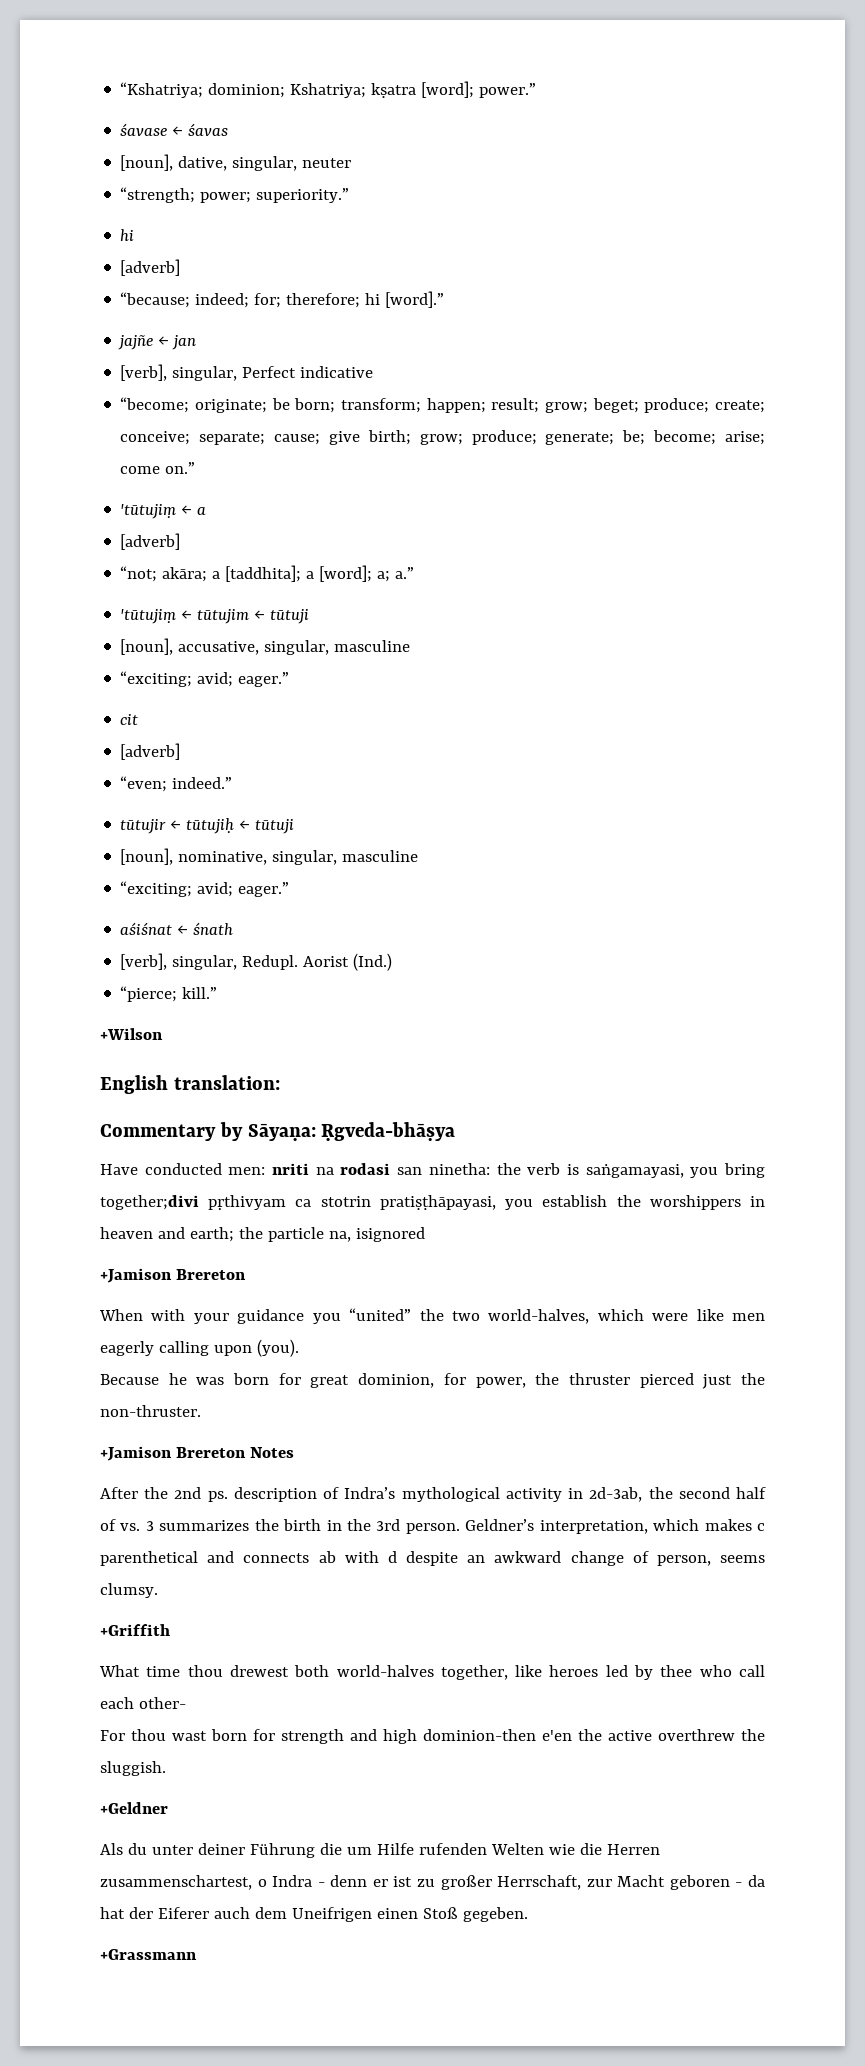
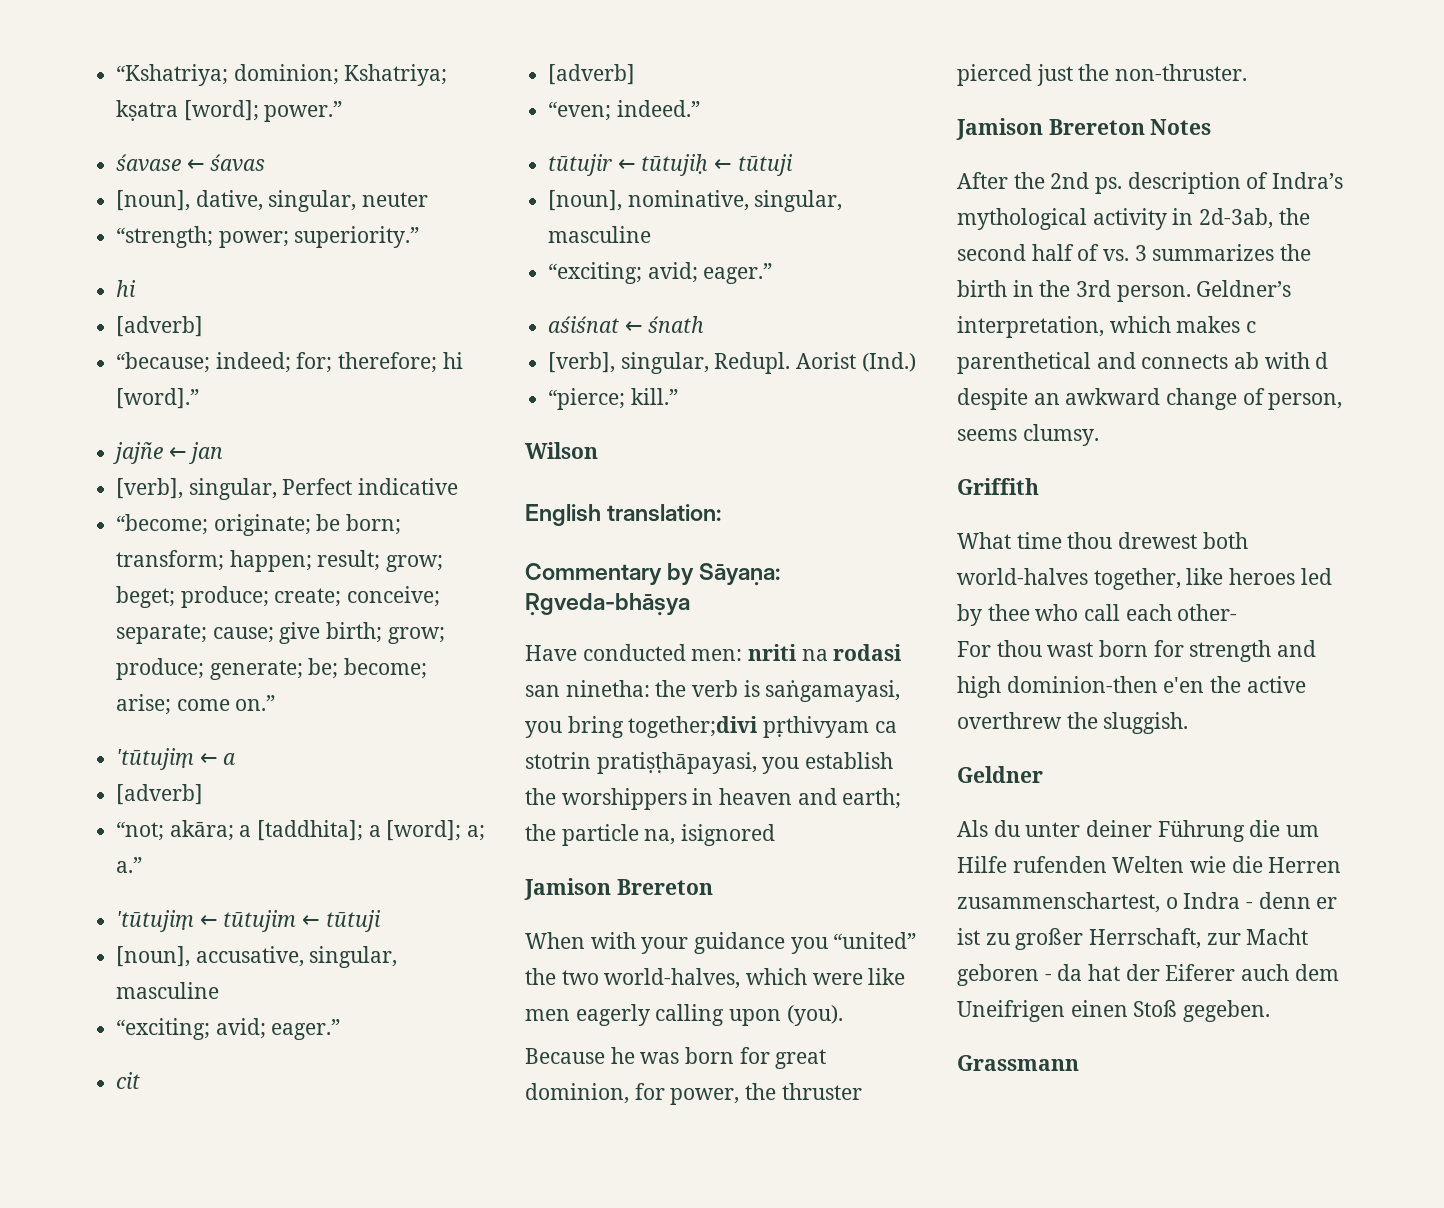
- +Wilson
+ Wilson
  Have conducted men: nriti na rodasi san ninetha: the verb is saṅgamayasi, you bring together;divi pṛthivyam ca stotrin pratiṣṭhāpayasi, you establish the worshippers in heaven and earth; the particle na, isignored
- +Jamison Brereton
+ Jamison Brereton
- +Jamison Brereton Notes
+ Jamison Brereton Notes
- +Griffith
+ Griffith
- +Geldner
+ Geldner
- +Grassmann
+ Grassmann

